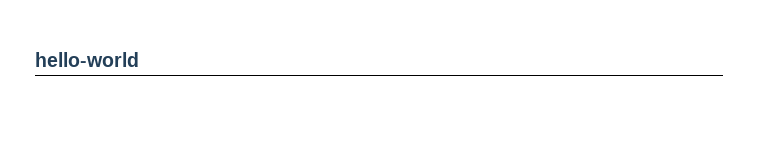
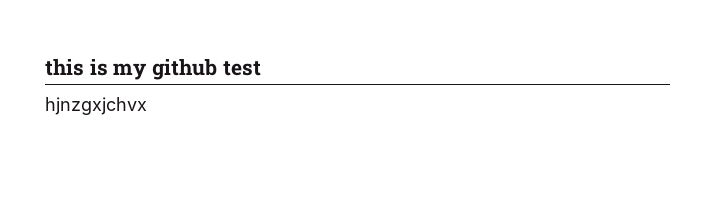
- hello-world
+ this is my github test
+ hjnzgxjchvx

